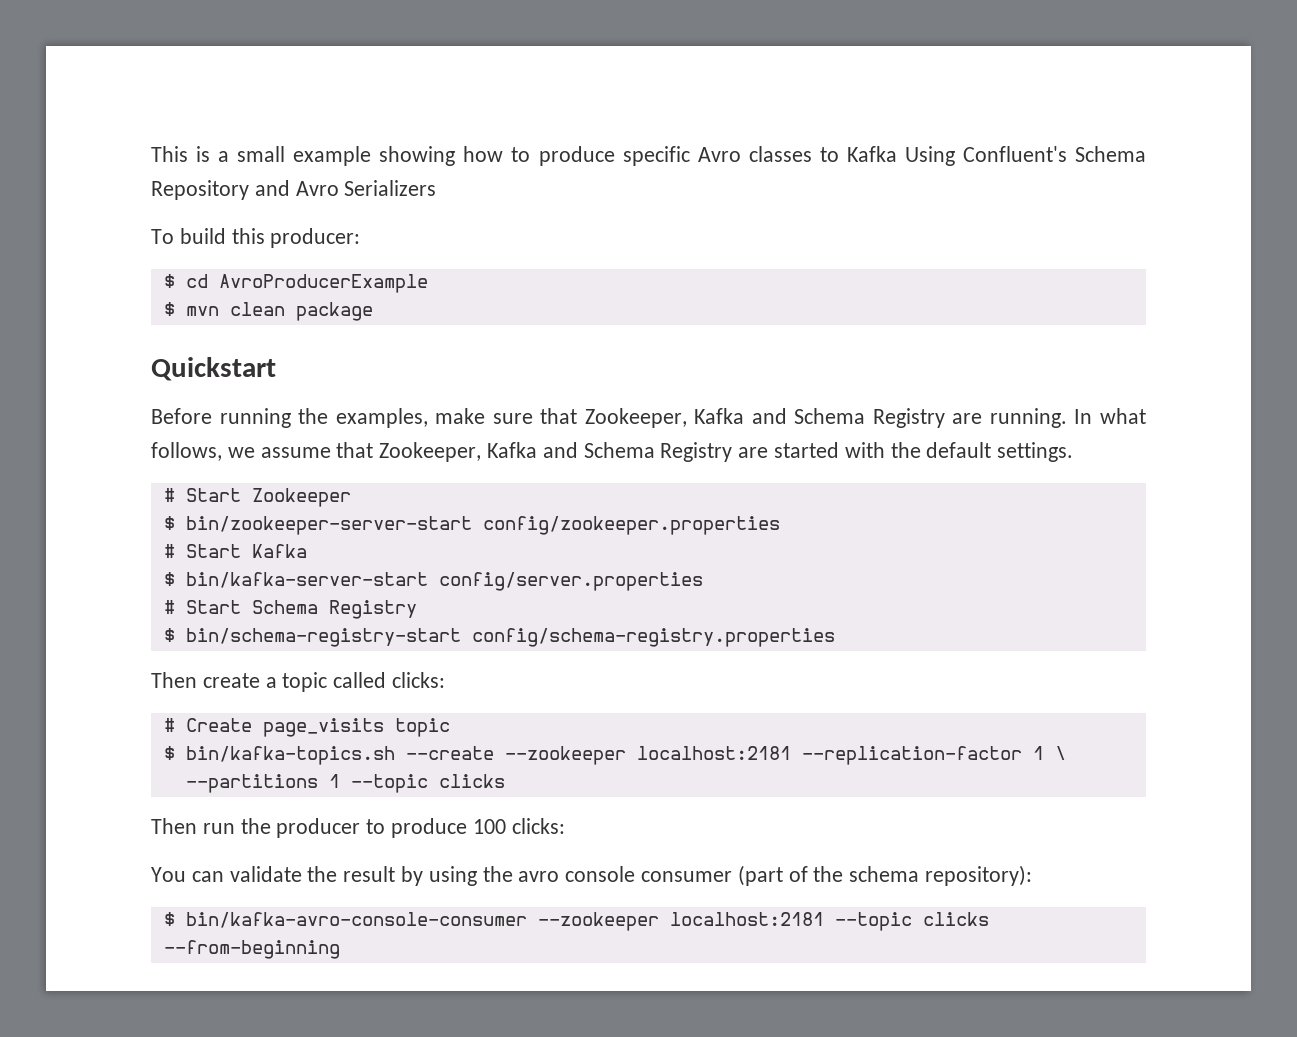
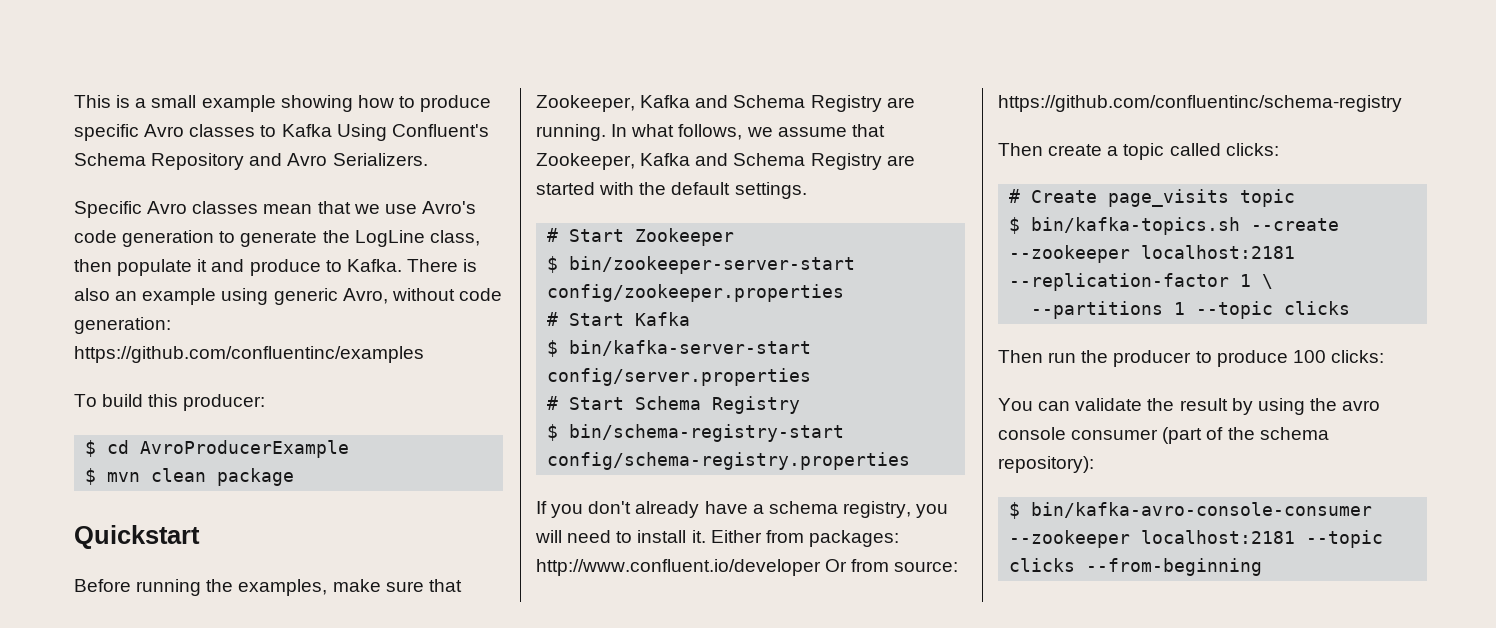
- This is a small example showing how to produce specific Avro classes to Kafka Using Confluent's Schema Repository and Avro Serializers
+ This is a small example showing how to produce specific Avro classes to Kafka Using Confluent's Schema Repository and Avro Serializers.
+ Specific Avro classes mean that we use Avro's code generation to generate the LogLine class, then populate it and produce to Kafka. There is also an example using generic Avro, without code generation: https://github.com/confluentinc/examples
+ If you don't already have a schema registry, you will need to install it. Either from packages: http://www.confluent.io/developer Or from source: https://github.com/confluentinc/schema-registry

